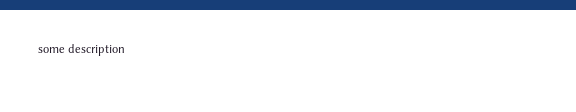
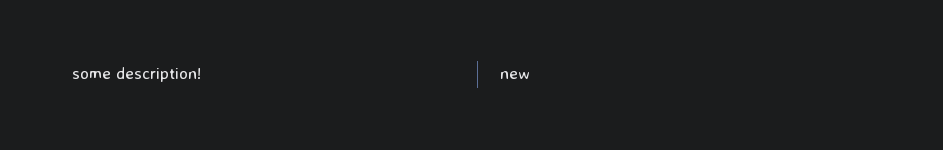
- some description
+ some description!
+ new

